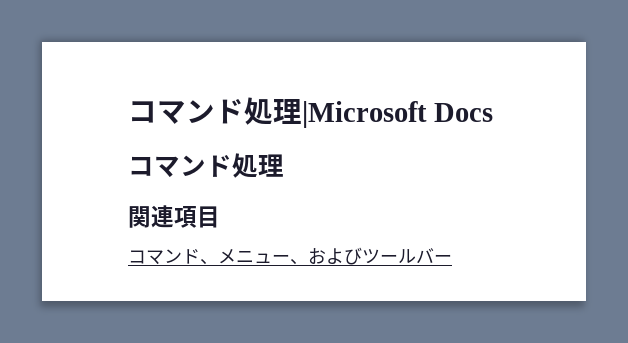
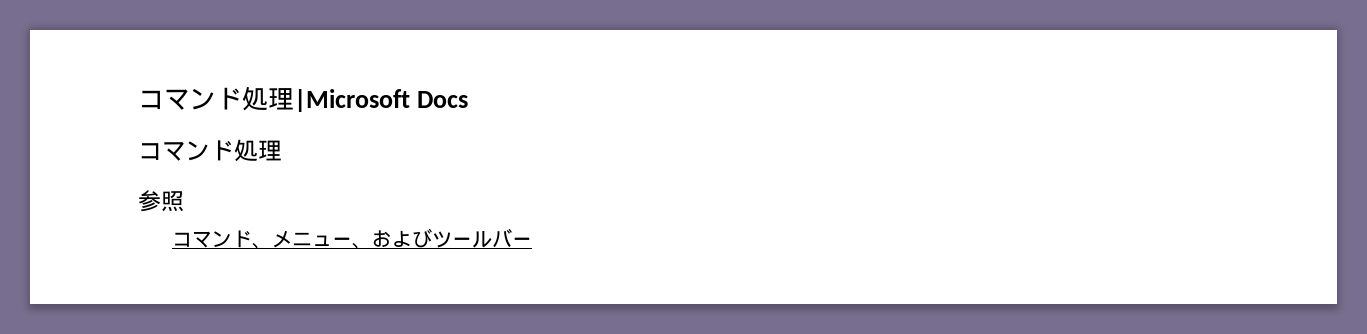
- 関連項目
+ 参照

